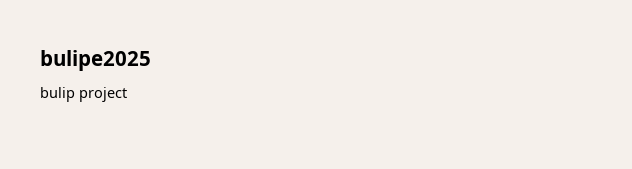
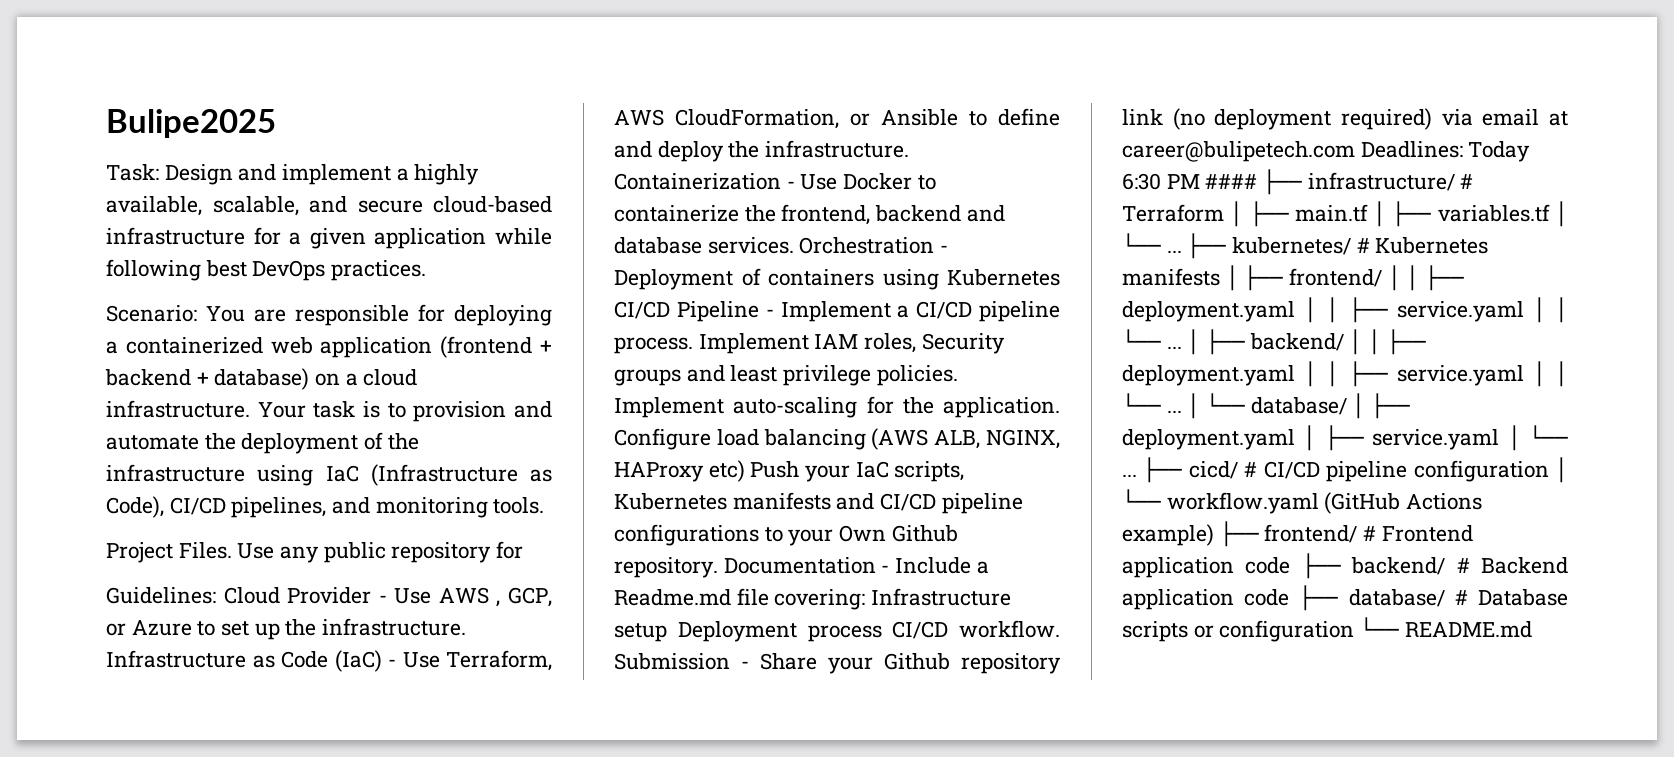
- bulipe2025
- bulip project
+ Bulipe2025
+ Task: Design and implement a highly available, scalable, and secure cloud-based infrastructure for a given application while following best DevOps practices.
+ Scenario: You are responsible for deploying a containerized web application (frontend + backend + database) on a cloud infrastructure. Your task is to provision and automate the deployment of the infrastructure using IaC (Infrastructure as Code), CI/CD pipelines, and monitoring tools.
+ Project Files. Use any public repository for
+ Guidelines: Cloud Provider - Use AWS , GCP, or Azure to set up the infrastructure. Infrastructure as Code (IaC) - Use Terraform, AWS CloudFormation, or Ansible to define and deploy the infrastructure. Containerization - Use Docker to containerize the frontend, backend and database services. Orchestration - Deployment of containers using Kubernetes CI/CD Pipeline - Implement a CI/CD pipeline process. Implement IAM roles, Security groups and least privilege policies. Implement auto-scaling for the application. Configure load balancing (AWS ALB, NGINX, HAProxy etc) Push your IaC scripts, Kubernetes manifests and CI/CD pipeline configurations to your Own Github repository. Documentation - Include a Readme.md file covering: Infrastructure setup Deployment process CI/CD workflow. Submission - Share your Github repository link (no deployment required) via email at career@bulipetech.com Deadlines: Today 6:30 PM #### ├── infrastructure/ # Terraform │ ├── main.tf │ ├── variables.tf │ └── ... ├── kubernetes/ # Kubernetes manifests │ ├── frontend/ │ │ ├── deployment.yaml │ │ ├── service.yaml │ │ └── ... │ ├── backend/ │ │ ├── deployment.yaml │ │ ├── service.yaml │ │ └── ... │ └── database/ │ ├── deployment.yaml │ ├── service.yaml │ └── ... ├── cicd/ # CI/CD pipeline configuration │ └── workflow.yaml (GitHub Actions example) ├── frontend/ # Frontend application code ├── backend/ # Backend application code ├── database/ # Database scripts or configuration └── README.md

